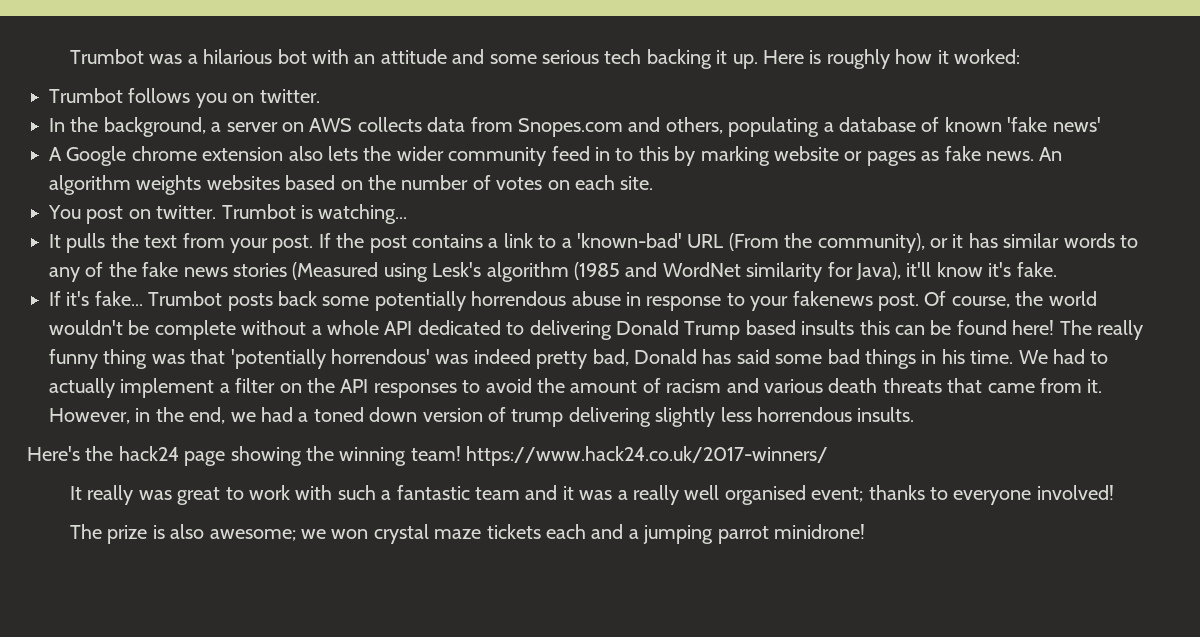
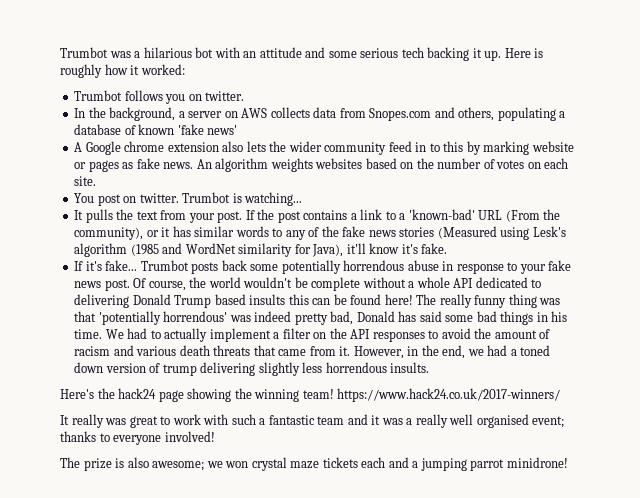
- Trumbot posts back some potentially horrendous abuse in response to your fakenews post.
+ Trumbot posts back some potentially horrendous abuse in response to your fake news post.

